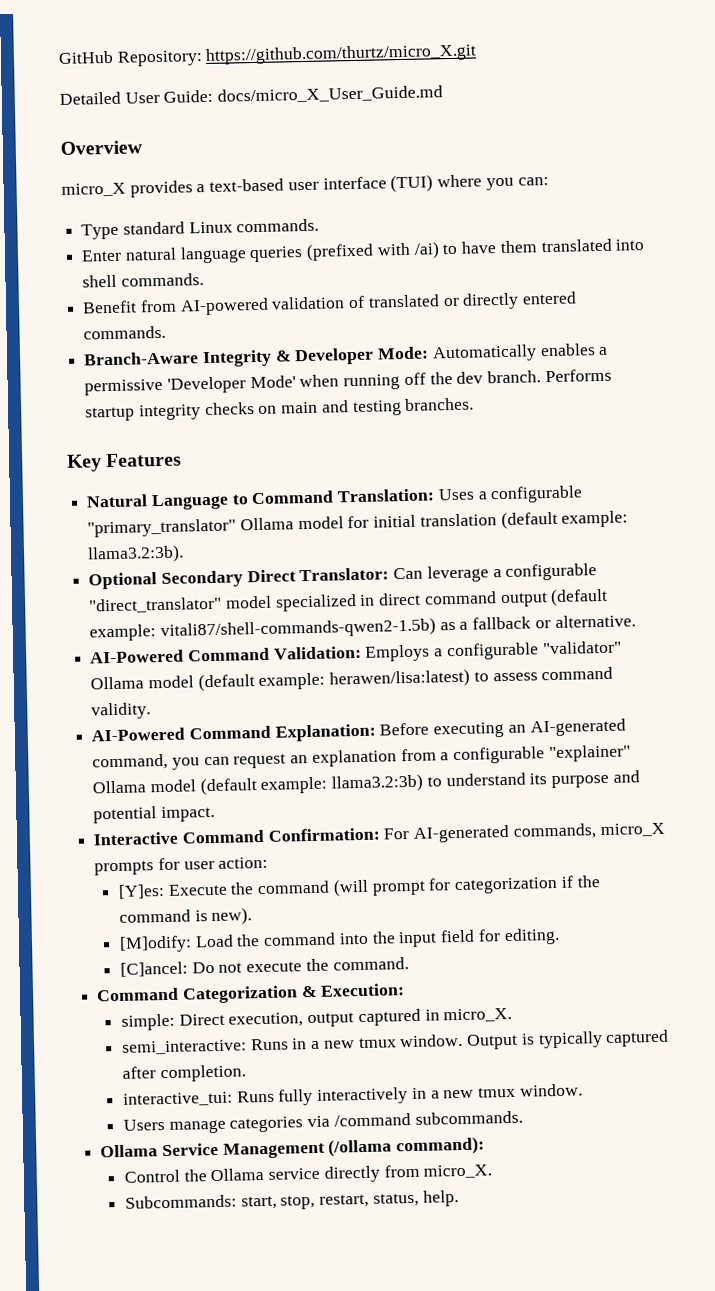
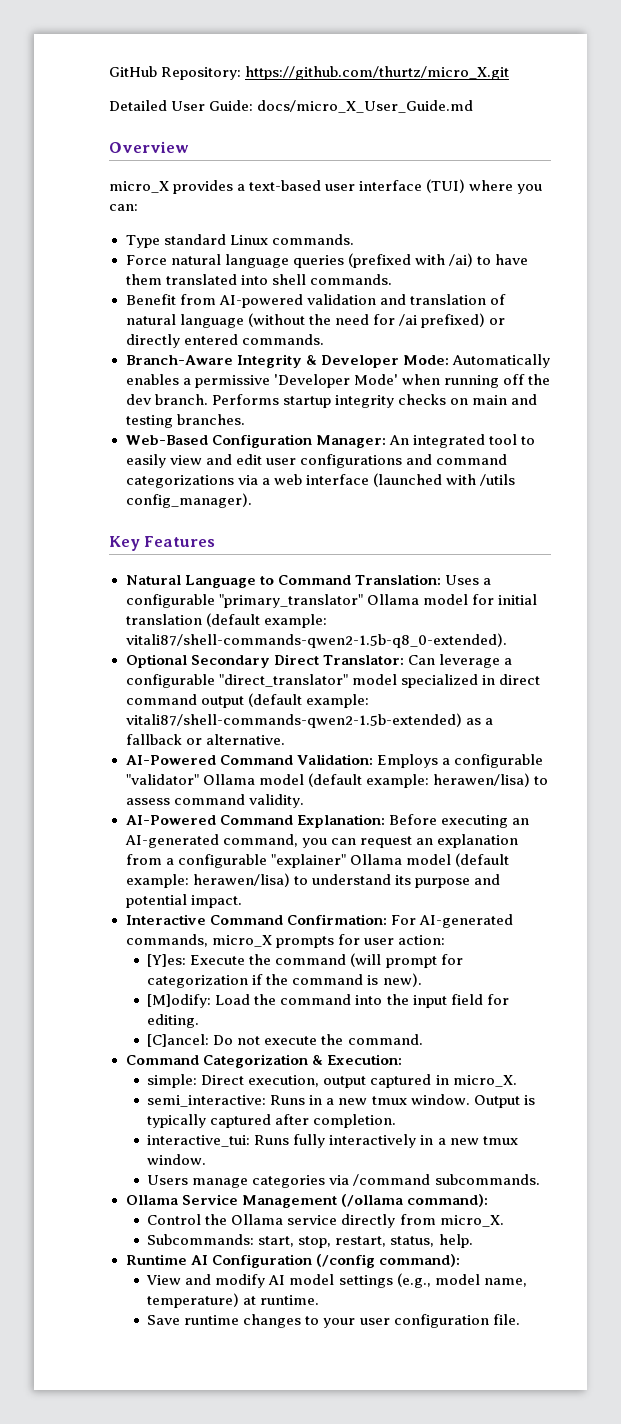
- Enter natural language queries (prefixed with /ai) to have them translated into shell commands.
+ Force natural language queries (prefixed with /ai) to have them translated into shell commands.
- Benefit from AI-powered validation of translated or directly entered commands.
+ Benefit from AI-powered validation and translation of natural language (without the need for /ai prefixed) or directly entered commands.
+ Web-Based Configuration Manager: An integrated tool to easily view and edit user configurations and command categorizations via a web interface (launched with /utils config_manager).
- Natural Language to Command Translation: Uses a configurable "primary_translator" Ollama model for initial translation (default example: llama3.2:3b).
+ Natural Language to Command Translation: Uses a configurable "primary_translator" Ollama model for initial translation (default example: vitali87/shell-commands-qwen2-1.5b-q8_0-extended).
- Optional Secondary Direct Translator: Can leverage a configurable "direct_translator" model specialized in direct command output (default example: vitali87/shell-commands-qwen2-1.5b) as a fallback or alternative.
+ Optional Secondary Direct Translator: Can leverage a configurable "direct_translator" model specialized in direct command output (default example: vitali87/shell-commands-qwen2-1.5b-extended) as a fallback or alternative.
- AI-Powered Command Validation: Employs a configurable "validator" Ollama model (default example: herawen/lisa:latest) to assess command validity.
+ AI-Powered Command Validation: Employs a configurable "validator" Ollama model (default example: herawen/lisa) to assess command validity.
- AI-Powered Command Explanation: Before executing an AI-generated command, you can request an explanation from a configurable "explainer" Ollama model (default example: llama3.2:3b) to understand its purpose and potential impact.
+ AI-Powered Command Explanation: Before executing an AI-generated command, you can request an explanation from a configurable "explainer" Ollama model (default example: herawen/lisa) to understand its purpose and potential impact.
+ Runtime AI Configuration (/config command):
+ View and modify AI model settings (e.g., model name, temperature) at runtime.
+ Save runtime changes to your user configuration file.

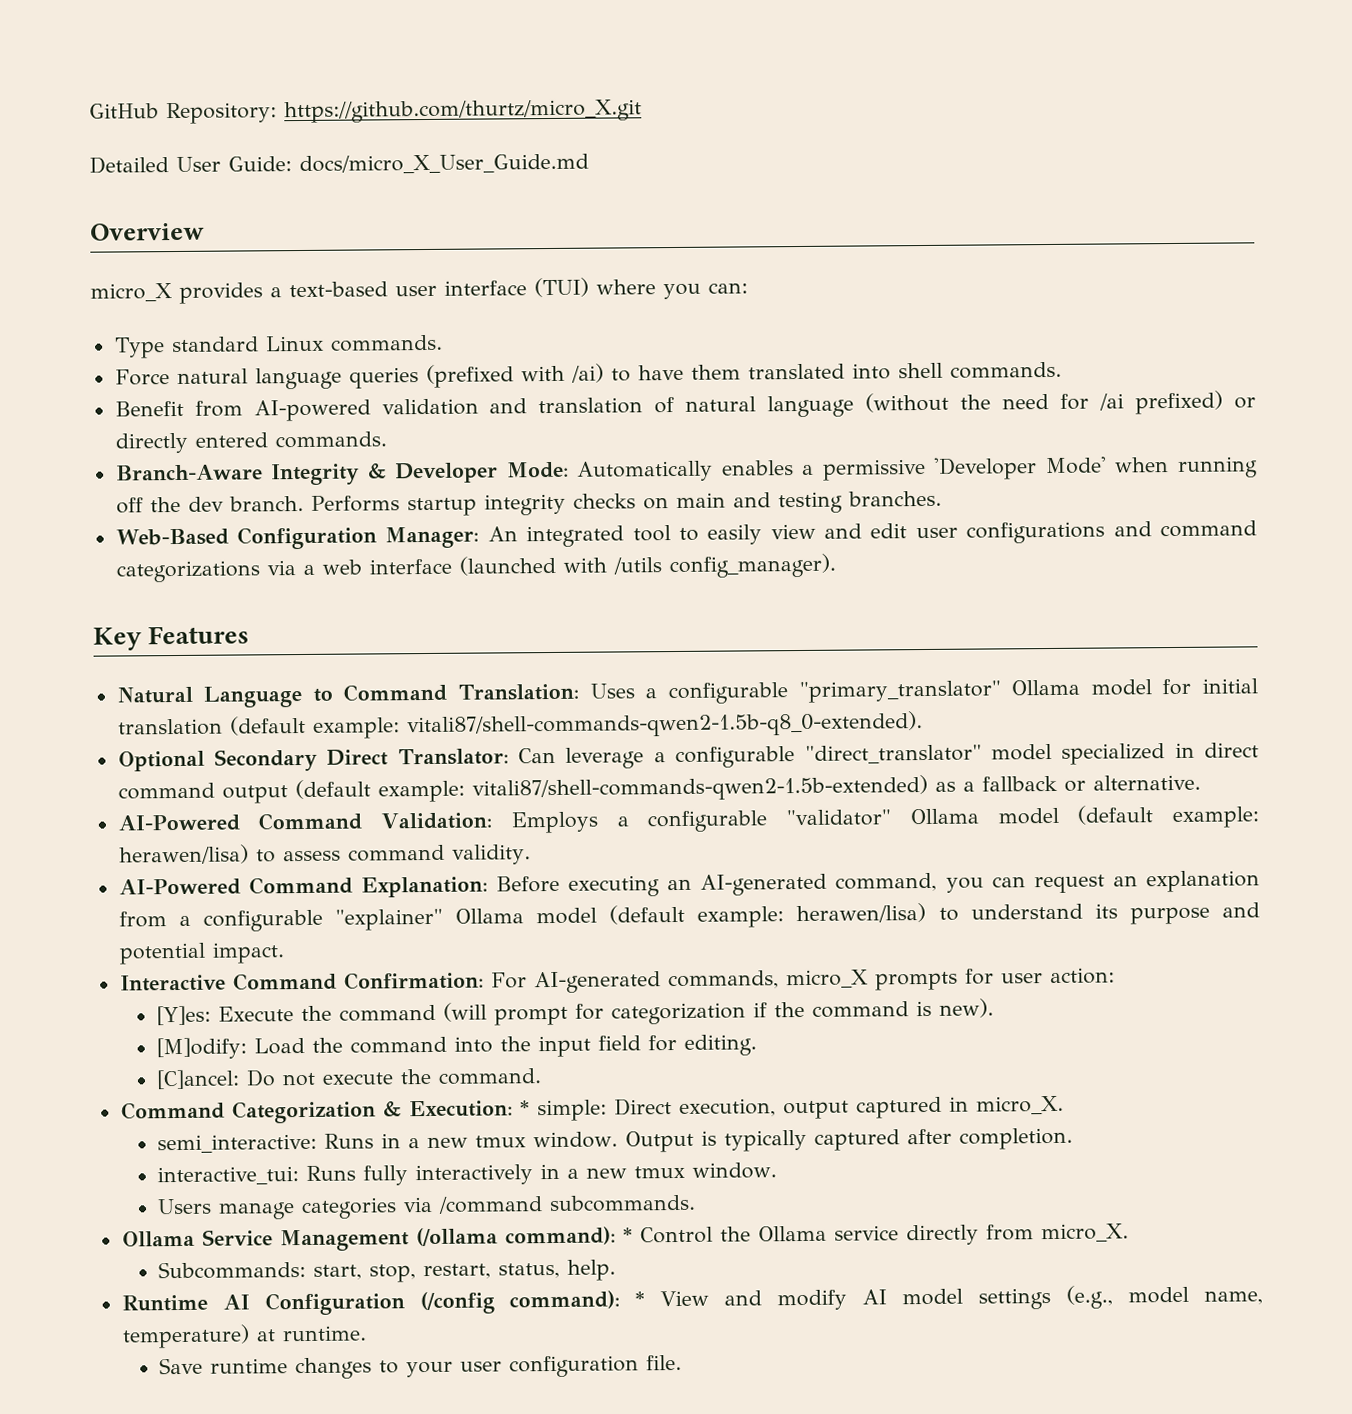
- Command Categorization & Execution:
- simple: Direct execution, output captured in micro_X.
+ Command Categorization & Execution: * simple: Direct execution, output captured in micro_X.
- Ollama Service Management (/ollama command):
- Control the Ollama service directly from micro_X.
+ Ollama Service Management (/ollama command): * Control the Ollama service directly from micro_X.
- Runtime AI Configuration (/config command):
- View and modify AI model settings (e.g., model name, temperature) at runtime.
+ Runtime AI Configuration (/config command): * View and modify AI model settings (e.g., model name, temperature) at runtime.

